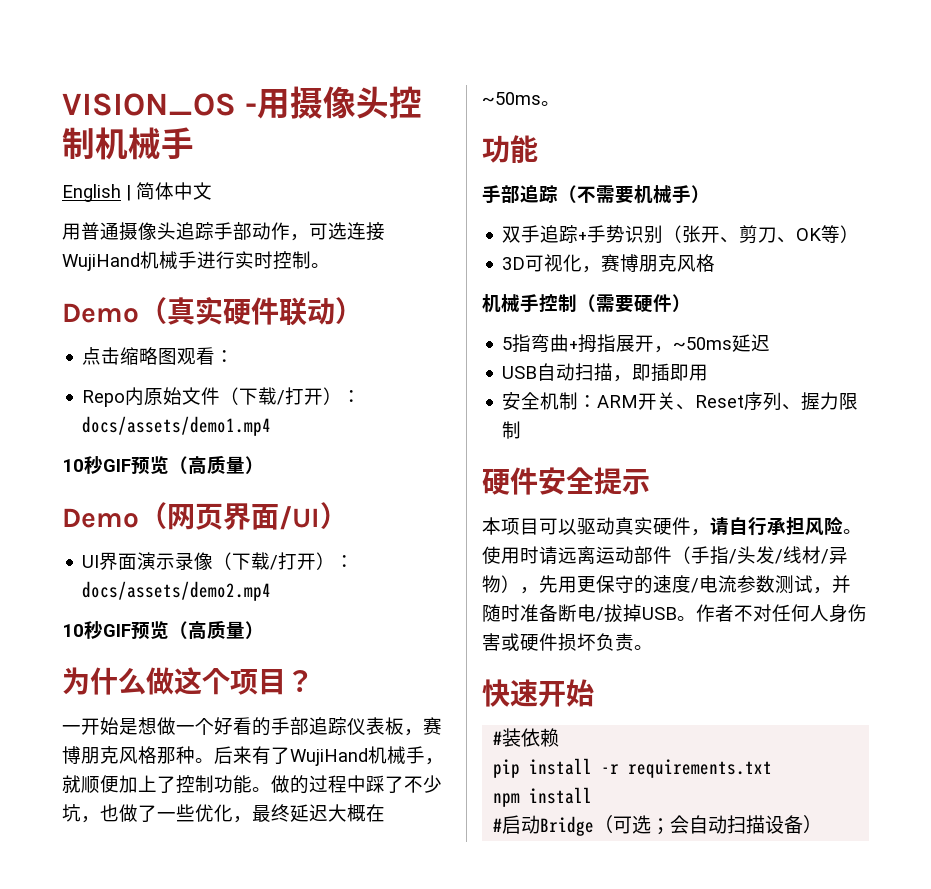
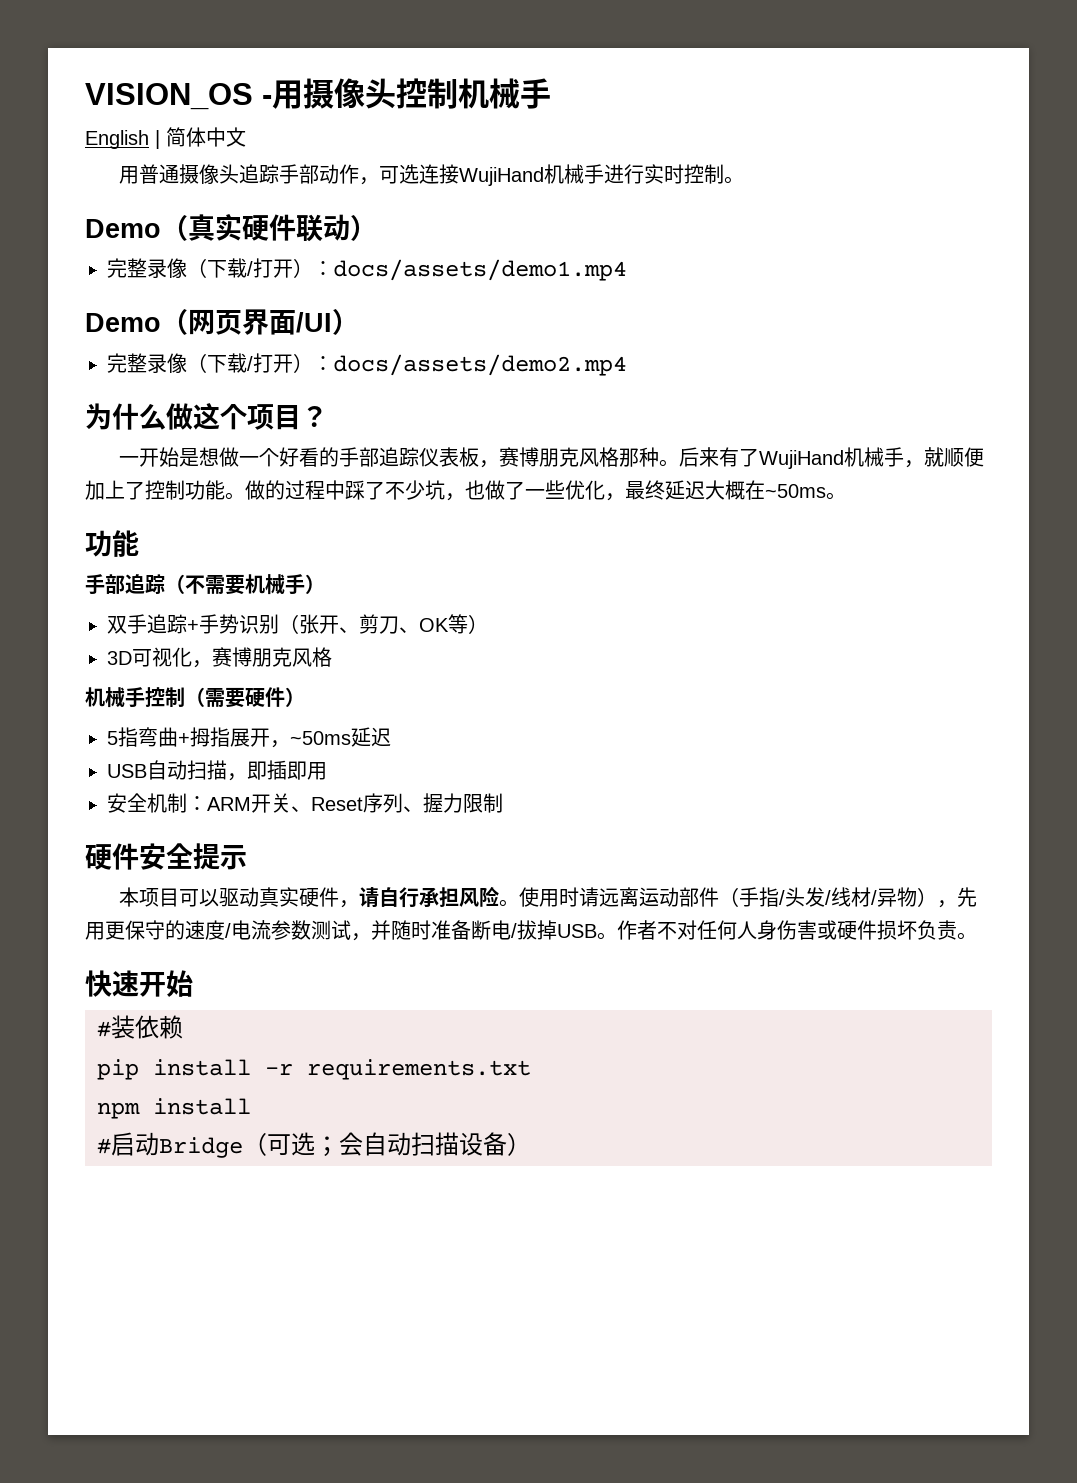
- 点击缩略图观看：
- Repo内原始文件（下载/打开）：docs/assets/demo1.mp4
- 10秒GIF预览（高质量）
+ 完整录像（下载/打开）：docs/assets/demo1.mp4
- UI界面演示录像（下载/打开）：docs/assets/demo2.mp4
- 10秒GIF预览（高质量）
+ 完整录像（下载/打开）：docs/assets/demo2.mp4

